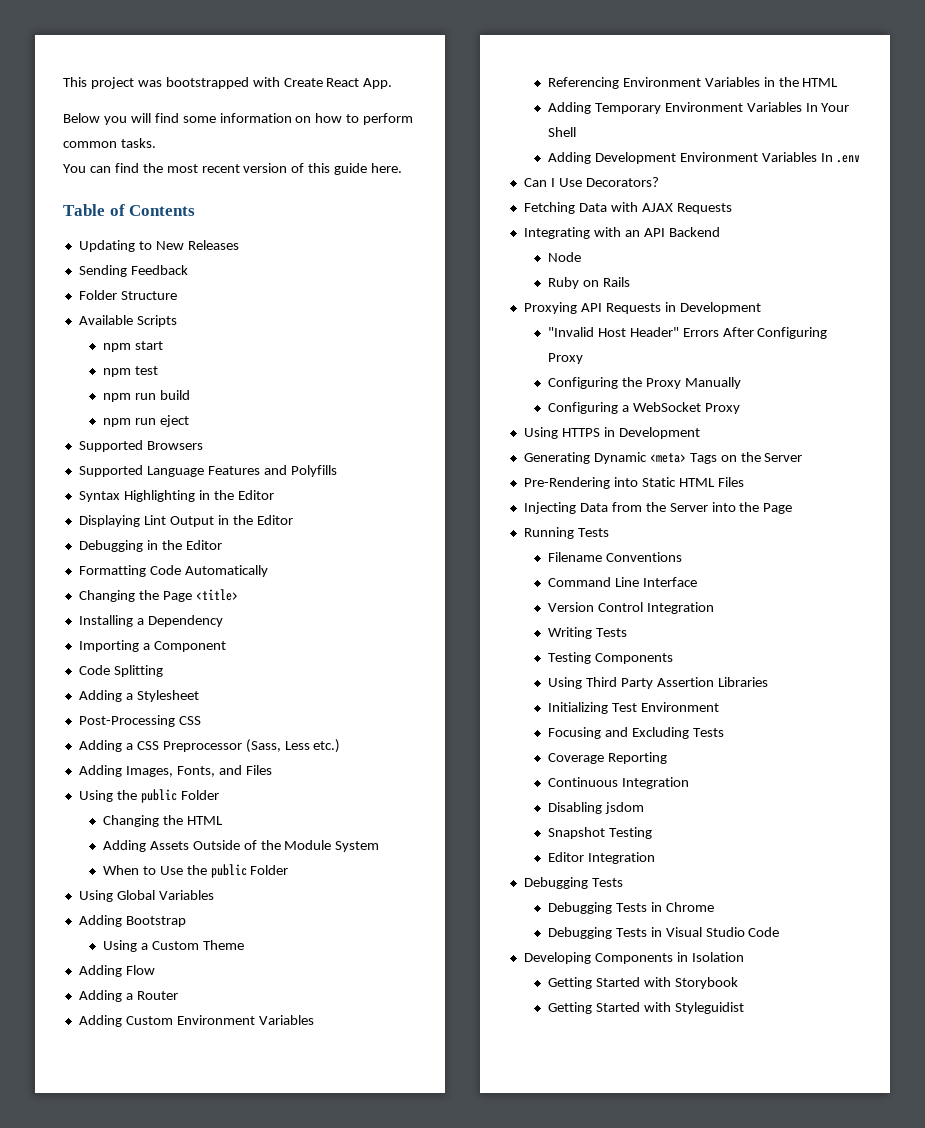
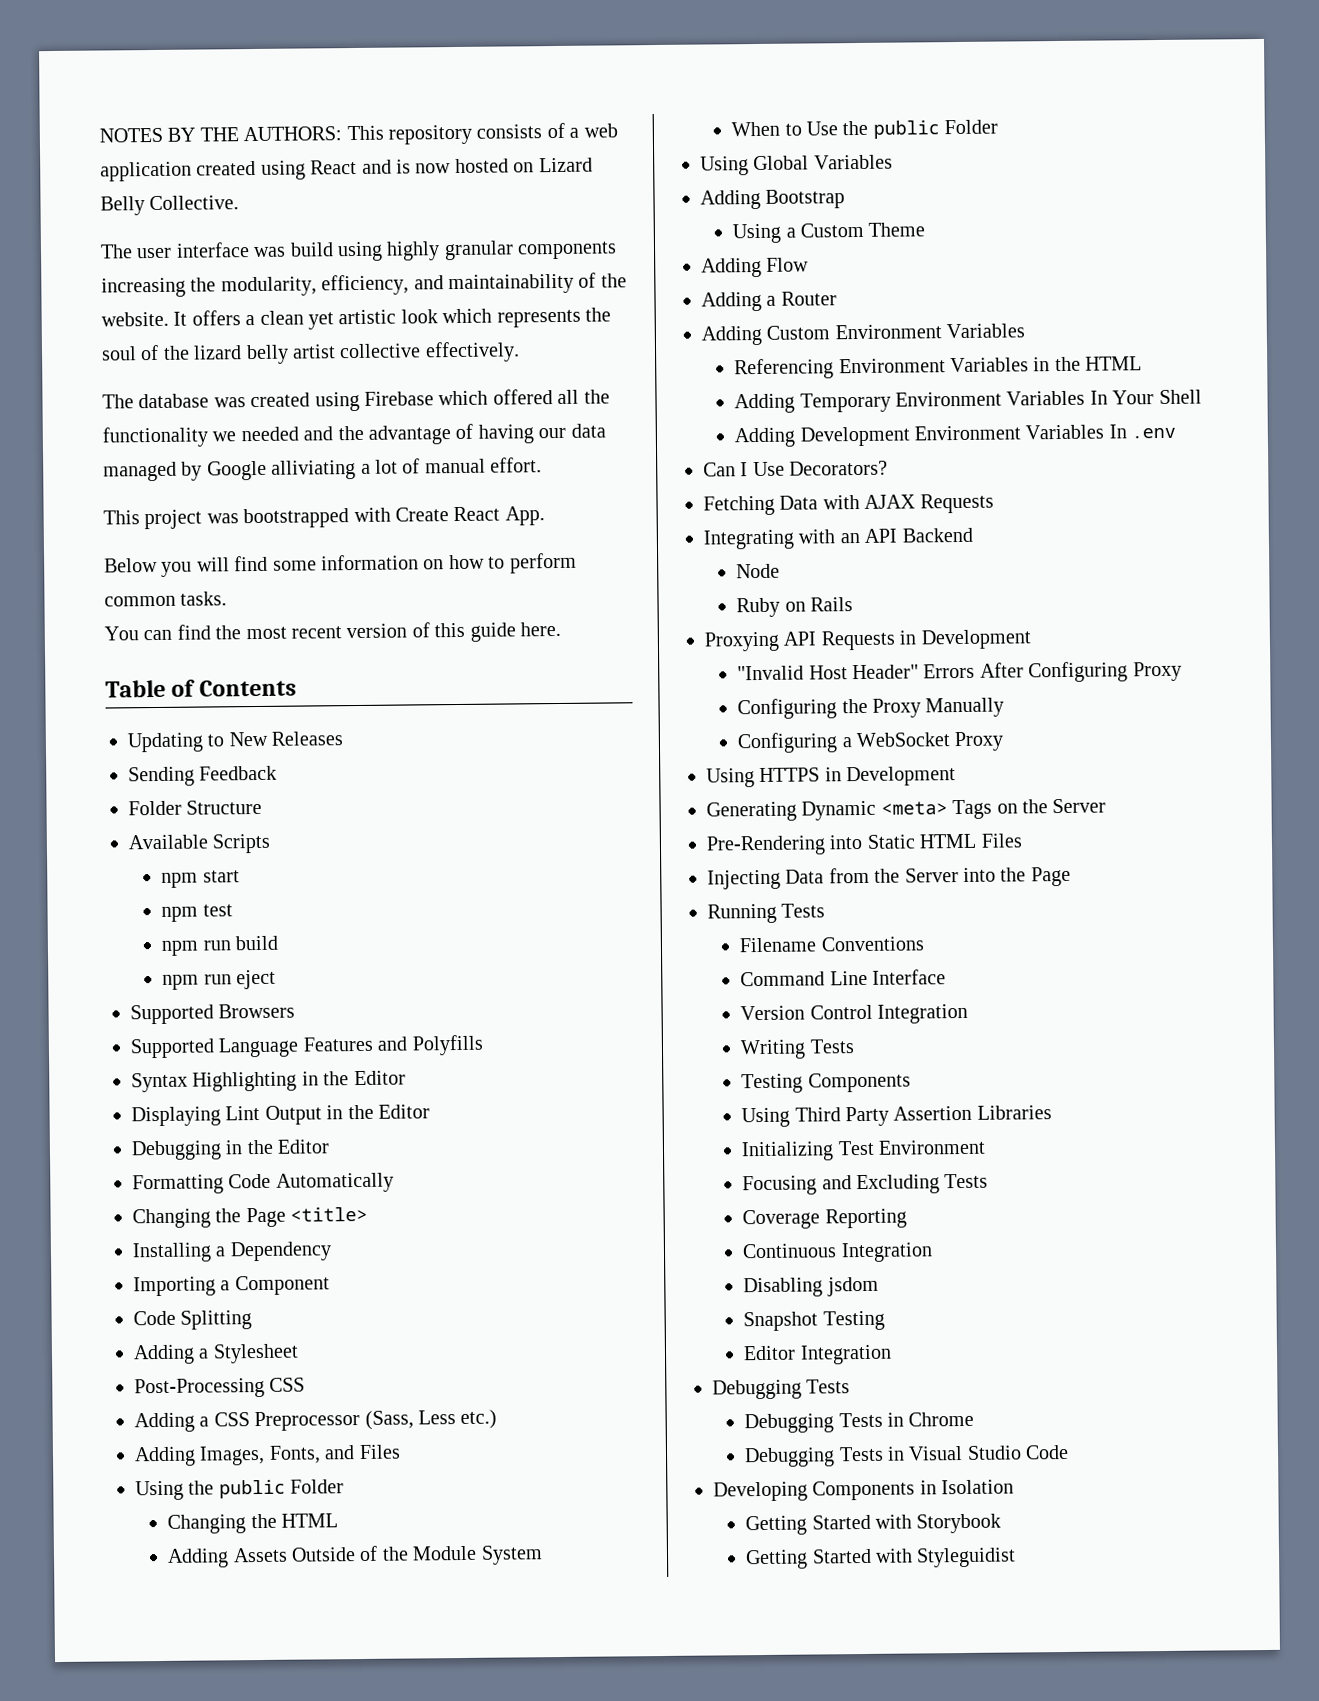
+ NOTES BY THE AUTHORS: This repository consists of a web application created using React and is now hosted on Lizard Belly Collective.
+ The user interface was build using highly granular components increasing the modularity, efficiency, and maintainability of the website. It offers a clean yet artistic look which represents the soul of the lizard belly artist collective effectively.
+ The database was created using Firebase which offered all the functionality we needed and the advantage of having our data managed by Google alliviating a lot of manual effort.

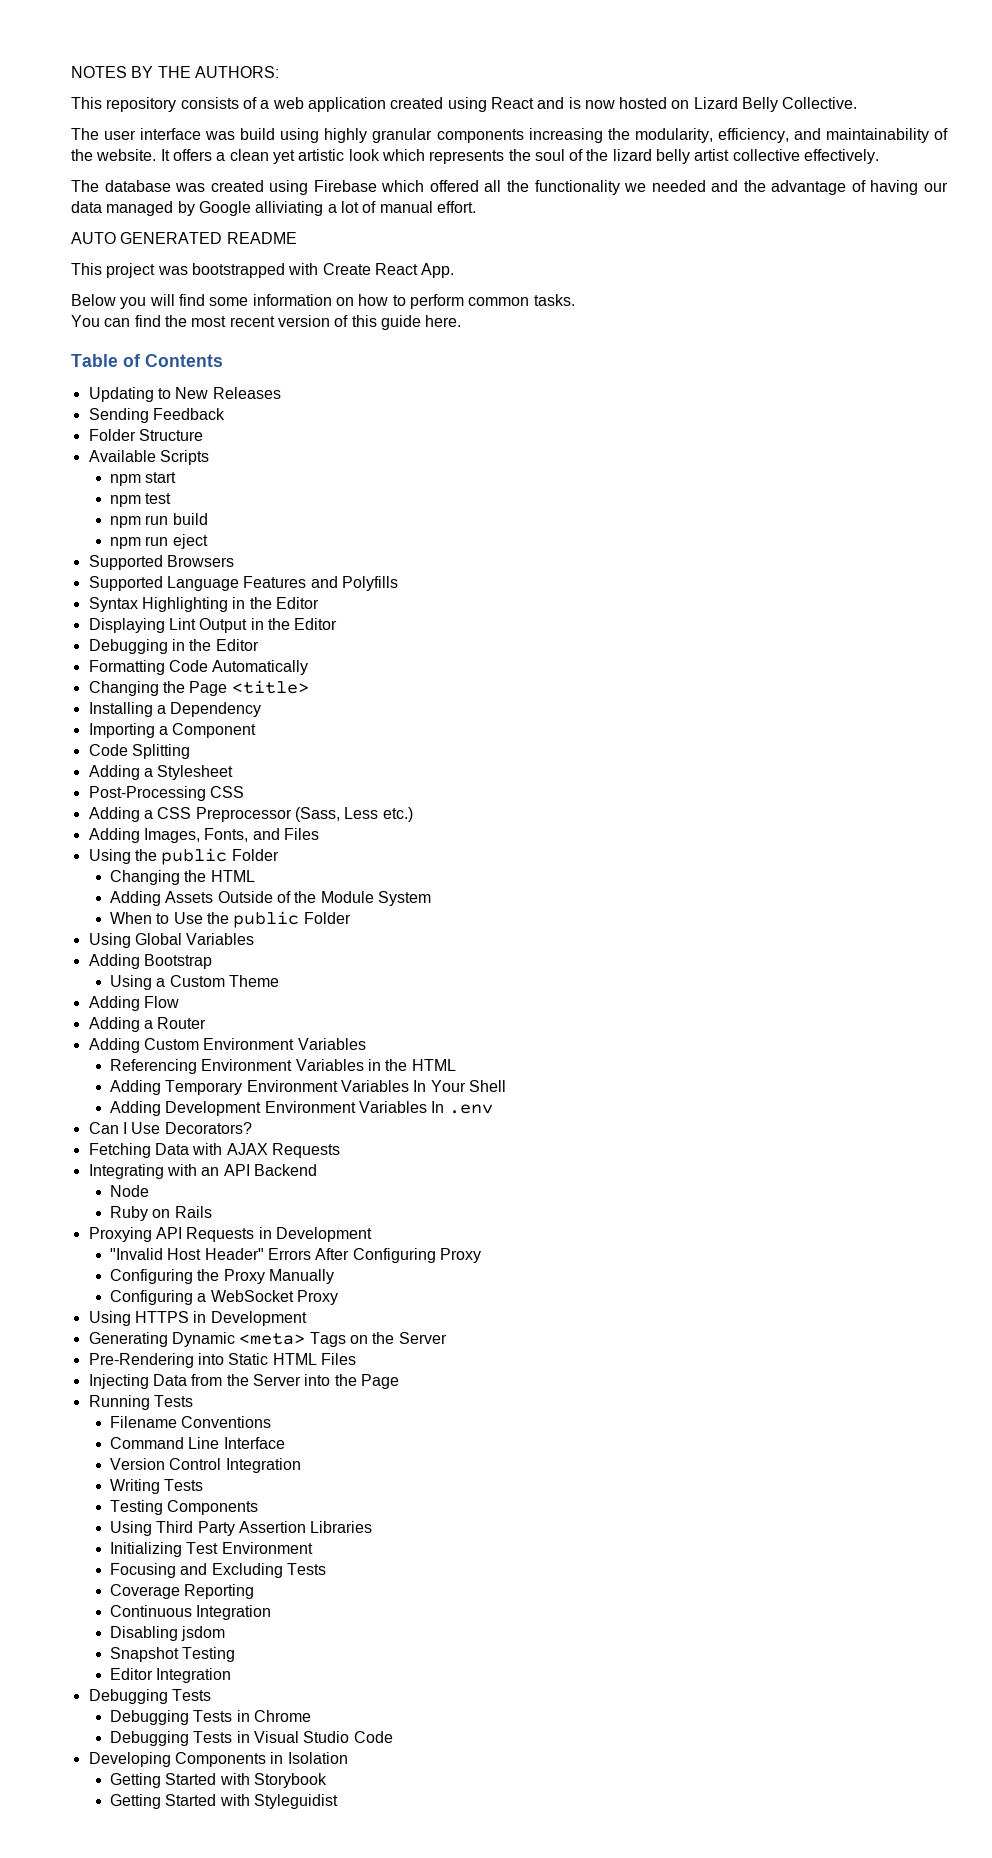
- NOTES BY THE AUTHORS: This repository consists of a web application created using React and is now hosted on Lizard Belly Collective.
+ NOTES BY THE AUTHORS:
+ This repository consists of a web application created using React and is now hosted on Lizard Belly Collective.
+ AUTO GENERATED README

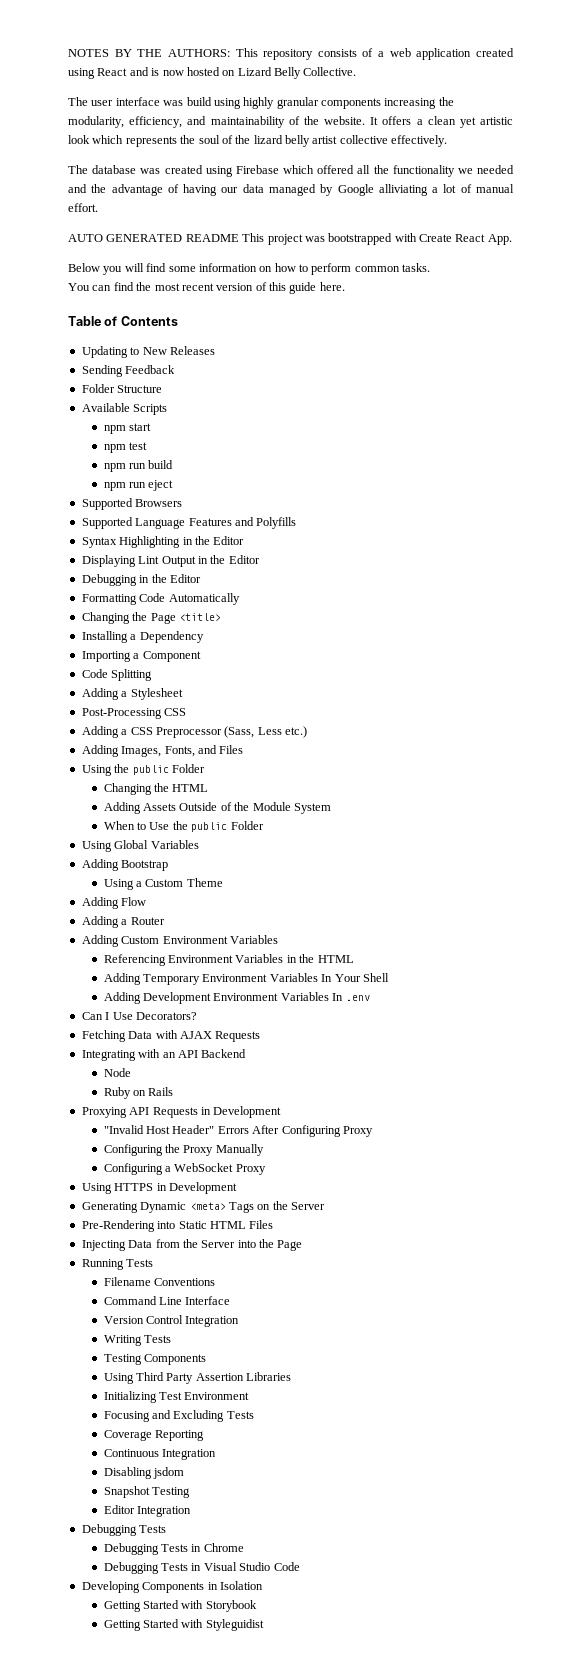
- NOTES BY THE AUTHORS:
- This repository consists of a web application created using React and is now hosted on Lizard Belly Collective.
+ NOTES BY THE AUTHORS: This repository consists of a web application created using React and is now hosted on Lizard Belly Collective.
- AUTO GENERATED README
- This project was bootstrapped with Create React App.
+ AUTO GENERATED README This project was bootstrapped with Create React App.

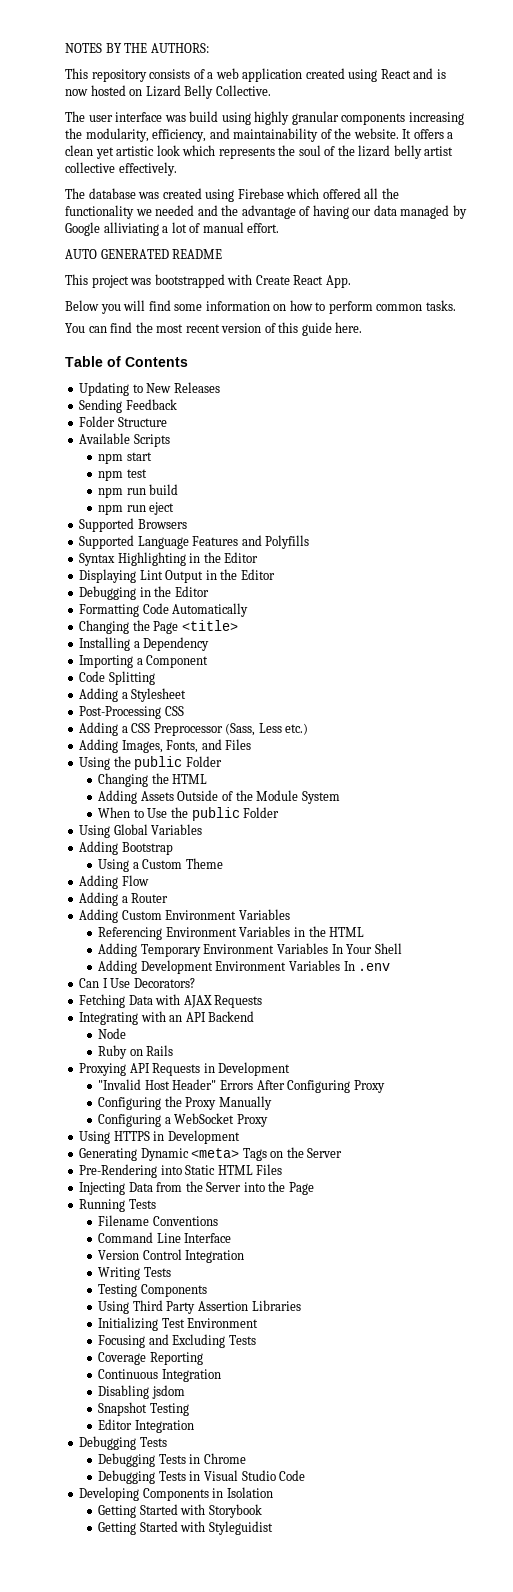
- NOTES BY THE AUTHORS: This repository consists of a web application created using React and is now hosted on Lizard Belly Collective.
+ NOTES BY THE AUTHORS:
+ This repository consists of a web application created using React and is now hosted on Lizard Belly Collective.
- AUTO GENERATED README This project was bootstrapped with Create React App.
+ AUTO GENERATED README
+ This project was bootstrapped with Create React App.

